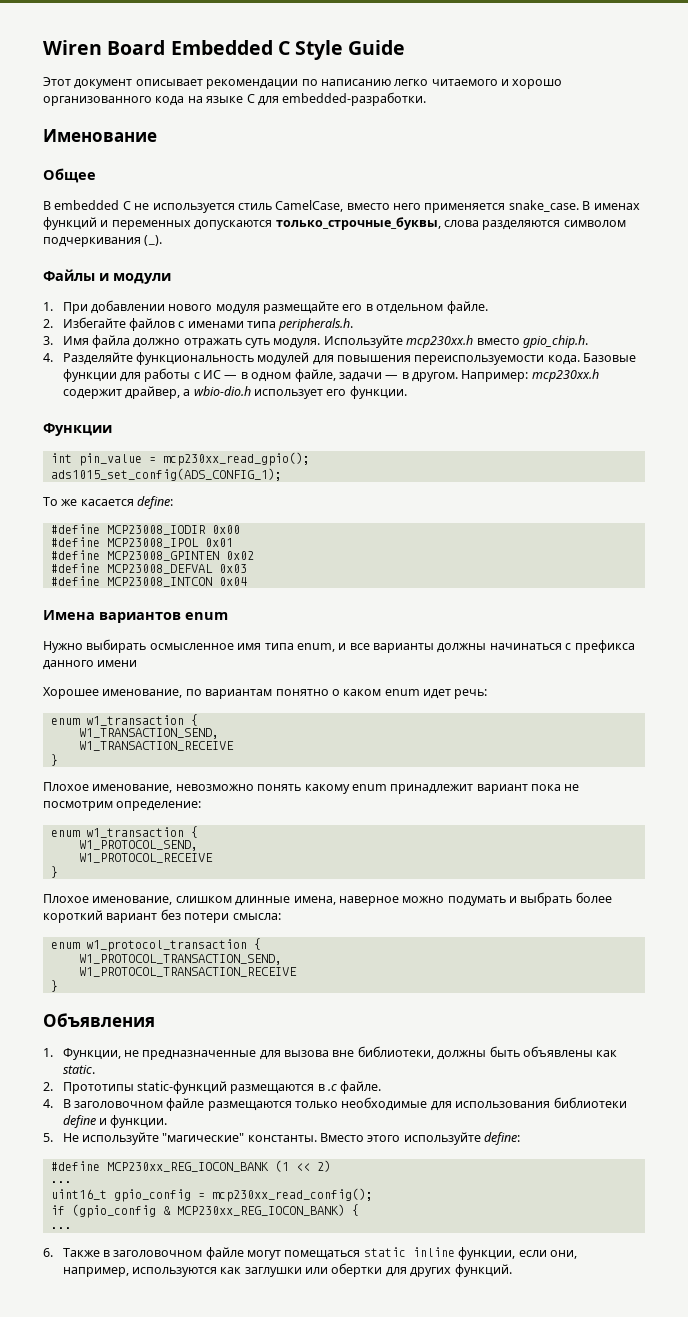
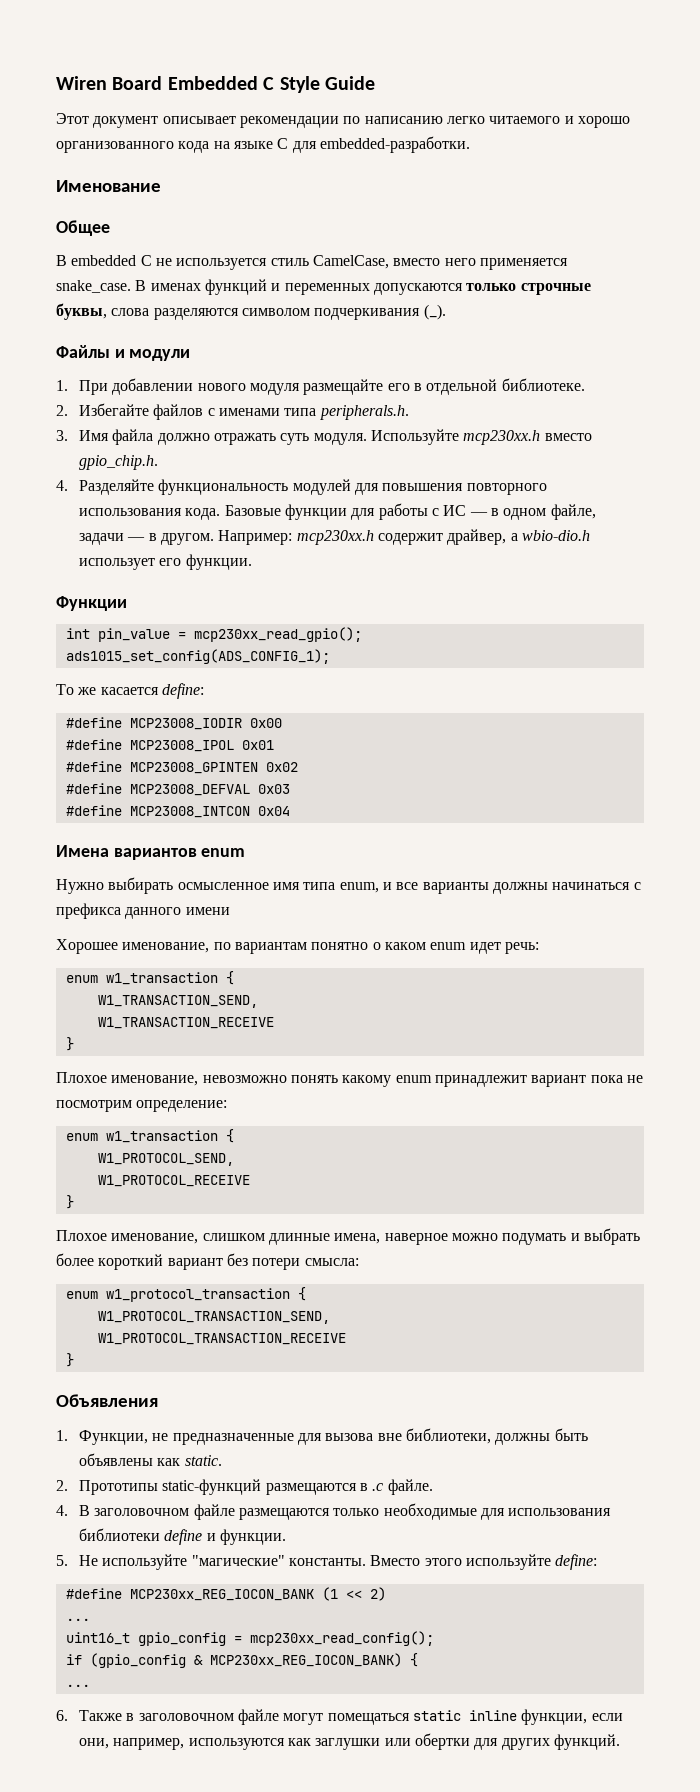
- В именах функций и переменных допускаются только_строчные_буквы, слова разделяются символом подчеркивания (_).
+ В именах функций и переменных допускаются только строчные буквы, слова разделяются символом подчеркивания (_).
- 1. При добавлении нового модуля размещайте его в отдельном файле.
+ 1. При добавлении нового модуля размещайте его в отдельной библиотеке.
- 4. Разделяйте функциональность модулей для повышения переиспользуемости кода.
+ 4. Разделяйте функциональность модулей для повышения повторного использования кода.

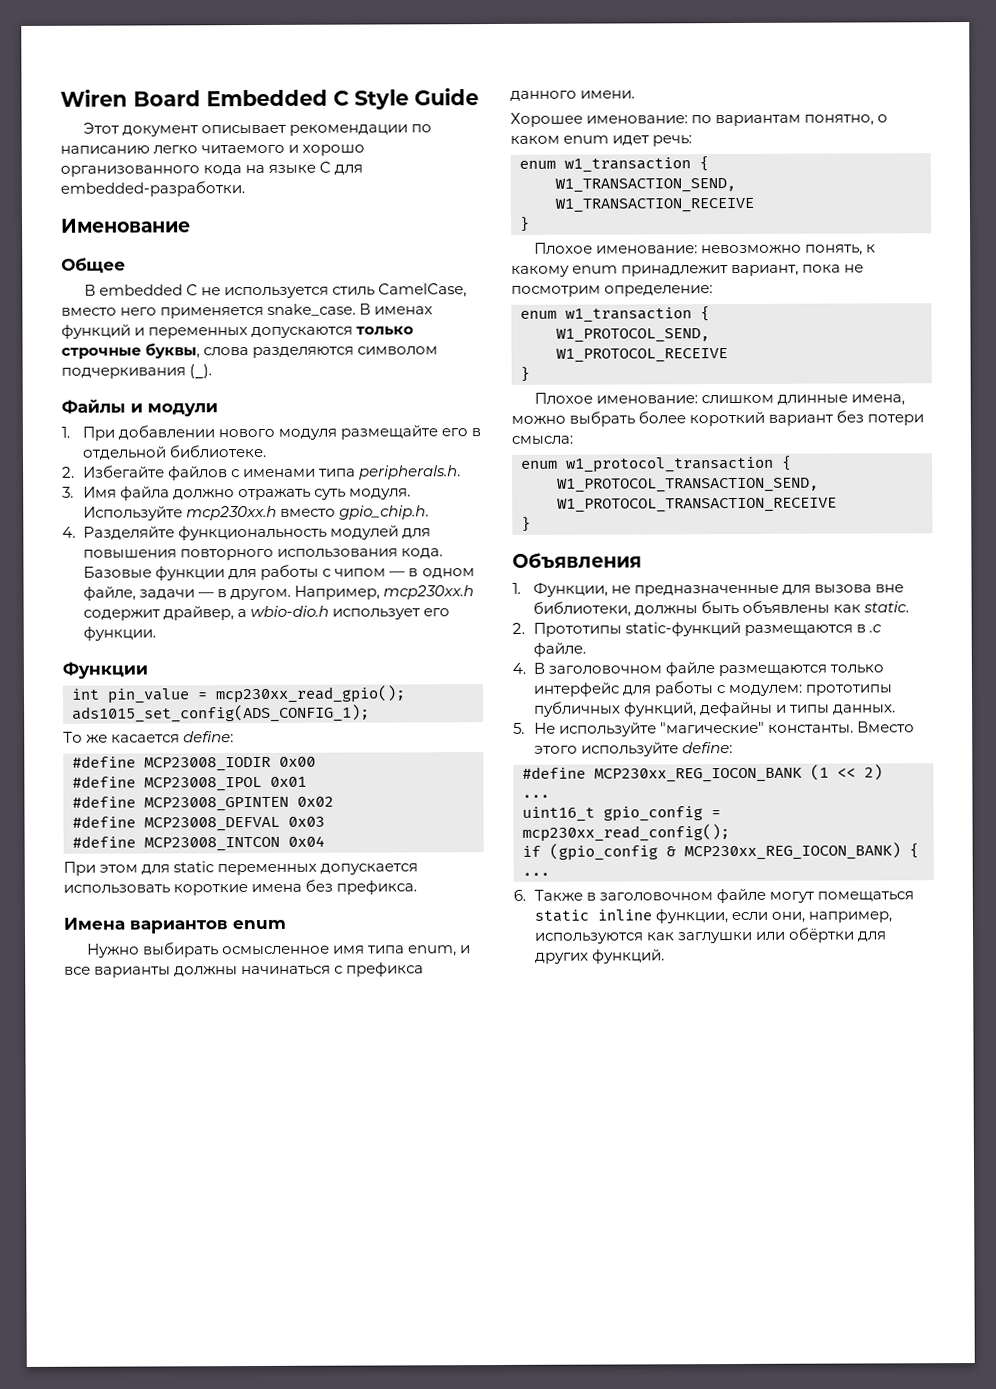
- Базовые функции для работы с ИС — в одном файле, задачи — в другом.
+ Базовые функции для работы с чипом — в одном файле, задачи — в другом.
- Например: mcp230xx.h содержит драйвер, а wbio-dio.h использует его функции.
+ Например, mcp230xx.h содержит драйвер, а wbio-dio.h использует его функции.
+ При этом для static переменных допускается использовать короткие имена без префикса.
- Нужно выбирать осмысленное имя типа enum, и все варианты должны начинаться с префикса данного имени
+ Нужно выбирать осмысленное имя типа enum, и все варианты должны начинаться с префикса данного имени.
- Хорошее именование, по вариантам понятно о каком enum идет речь:
+ Хорошее именование: по вариантам понятно, о каком enum идет речь:
- Плохое именование, невозможно понять какому enum принадлежит вариант пока не посмотрим определение:
+ Плохое именование: невозможно понять, к какому enum принадлежит вариант, пока не посмотрим определение:
- Плохое именование, слишком длинные имена, наверное можно подумать и выбрать более короткий вариант без потери смысла:
+ Плохое именование: слишком длинные имена, можно выбрать более короткий вариант без потери смысла:
- 4. В заголовочном файле размещаются только необходимые для использования библиотеки define и функции.
+ 4. В заголовочном файле размещаются только интерфейс для работы с модулем: прототипы публичных функций, дефайны и типы данных.
- 6. Также в заголовочном файле могут помещаться static inline функции, если они, например, используются как заглушки или обертки для других функций.
+ 6. Также в заголовочном файле могут помещаться static inline функции, если они, например, используются как заглушки или обёртки для других функций.

